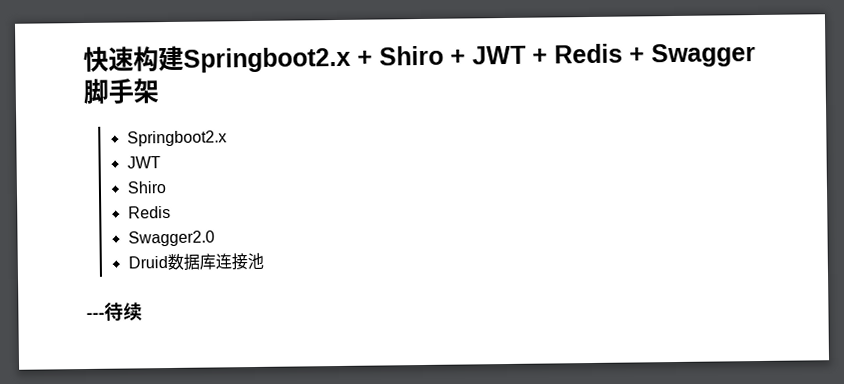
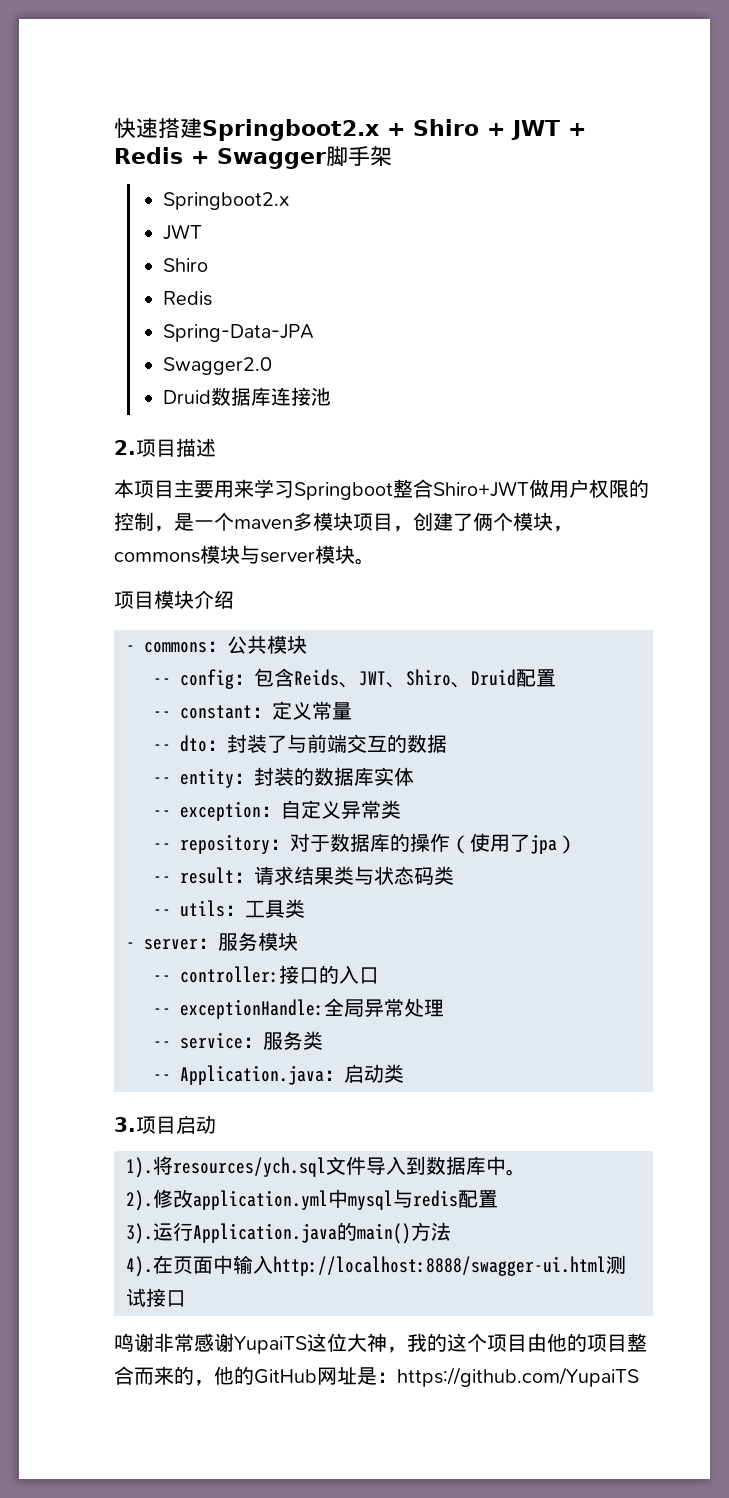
- 快速构建Springboot2.x + Shiro + JWT + Redis + Swagger脚手架
+ 快速搭建Springboot2.x + Shiro + JWT + Redis + Swagger脚手架
+ Spring-Data-JPA
- ---待续
+ 2.项目描述
+ 本项目主要用来学习Springboot整合Shiro+JWT做用户权限的控制，是一个maven多模块项目，创建了俩个模块，commons模块与server模块。
+ 项目模块介绍
+ - commons：公共模块
+ -- config：包含Reids、JWT、Shiro、Druid配置
+ -- constant：定义常量
+ -- dto：封装了与前端交互的数据
+ -- entity：封装的数据库实体
+ -- exception：自定义异常类
+ -- repository：对于数据库的操作（使用了jpa）
+ -- result：请求结果类与状态码类
+ -- utils：工具类
+ - server：服务模块
+ -- controller:接口的入口
+ -- exceptionHandle:全局异常处理
+ -- service：服务类
+ -- Application.java：启动类
+ 3.项目启动
+ 1).将resources/ych.sql文件导入到数据库中。
+ 2).修改application.yml中mysql与redis配置
+ 3).运行Application.java的main()方法
+ 4).在页面中输入http://localhost:8888/swagger-ui.html测试接口
+ 鸣谢非常感谢YupaiTS这位大神，我的这个项目由他的项目整合而来的，他的GitHub网址是：https://github.com/YupaiTS

